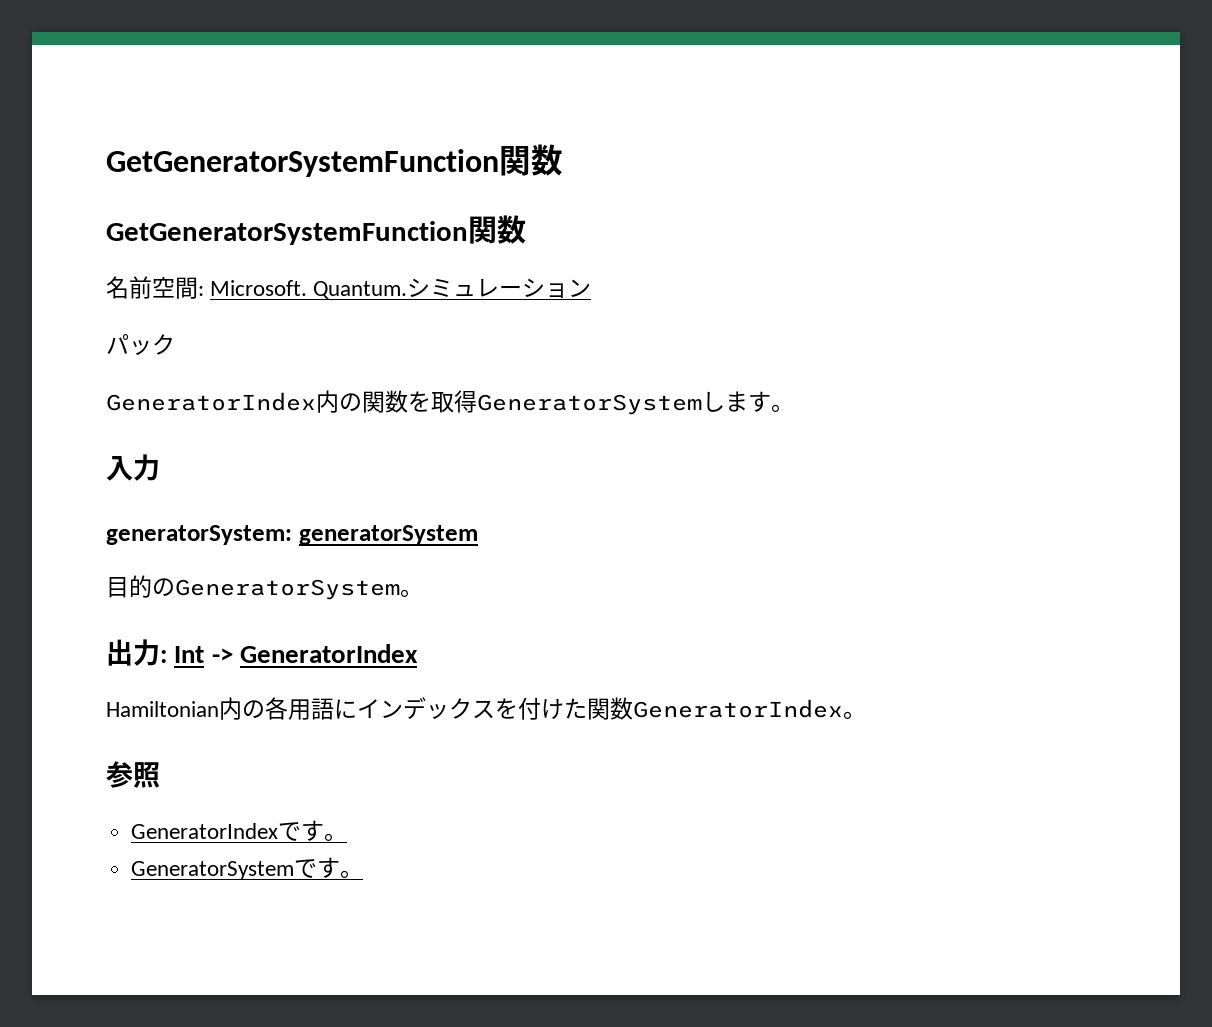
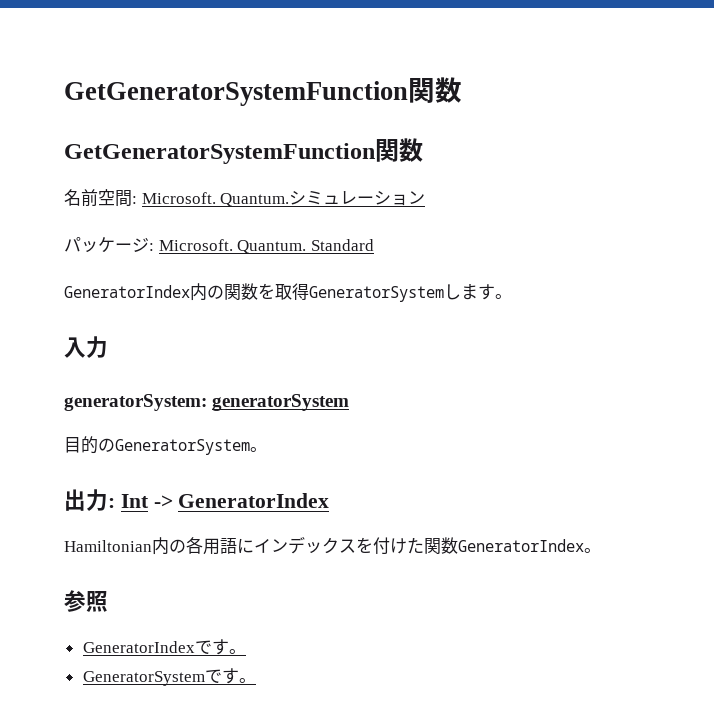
- パック
+ パッケージ: Microsoft. Quantum. Standard

